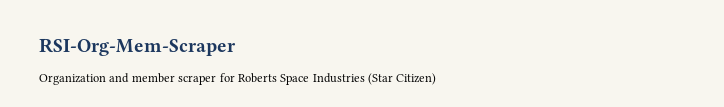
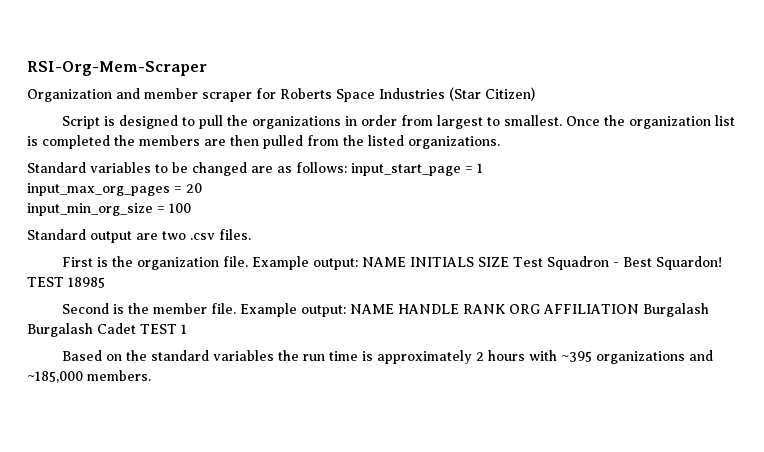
+ Script is designed to pull the organizations in order from largest to smallest. Once the organization list is completed the members are then pulled from the listed organizations.
+ Standard variables to be changed are as follows: input_start_page = 1
+ input_max_org_pages = 20
+ input_min_org_size = 100
+ Standard output are two .csv files.
+ First is the organization file. Example output: NAME INITIALS SIZE Test Squadron - Best Squardon! TEST 18985
+ Second is the member file. Example output: NAME HANDLE RANK ORG AFFILIATION Burgalash Burgalash Cadet TEST 1
+ Based on the standard variables the run time is approximately 2 hours with ~395 organizations and ~185,000 members.

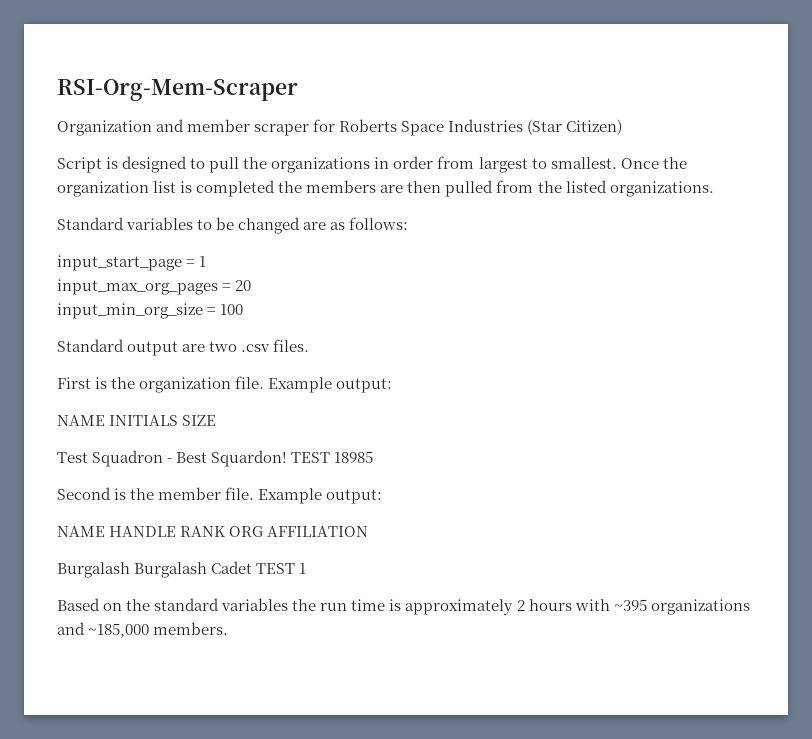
- Standard variables to be changed are as follows: input_start_page = 1
+ Standard variables to be changed are as follows:
+ input_start_page = 1
- First is the organization file. Example output: NAME INITIALS SIZE Test Squadron - Best Squardon!
+ First is the organization file. Example output:
+ NAME INITIALS SIZE
+ Test Squadron - Best Squardon!
- Second is the member file. Example output: NAME HANDLE RANK ORG AFFILIATION Burgalash Burgalash Cadet TEST 1
+ Second is the member file. Example output:
+ NAME HANDLE RANK ORG AFFILIATION
+ Burgalash Burgalash Cadet TEST 1

